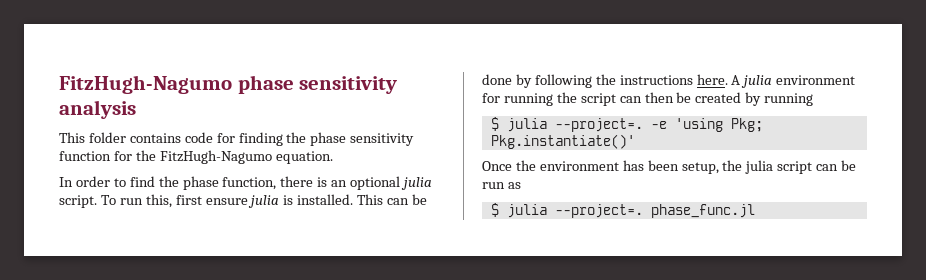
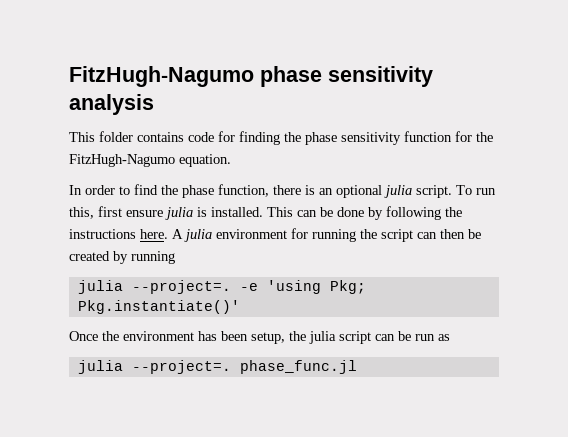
  A julia environment for running the script can then be created by running
- $ julia --project=.
+ julia --project=.
- $ julia --project=. phase_func.jl
+ julia --project=. phase_func.jl

